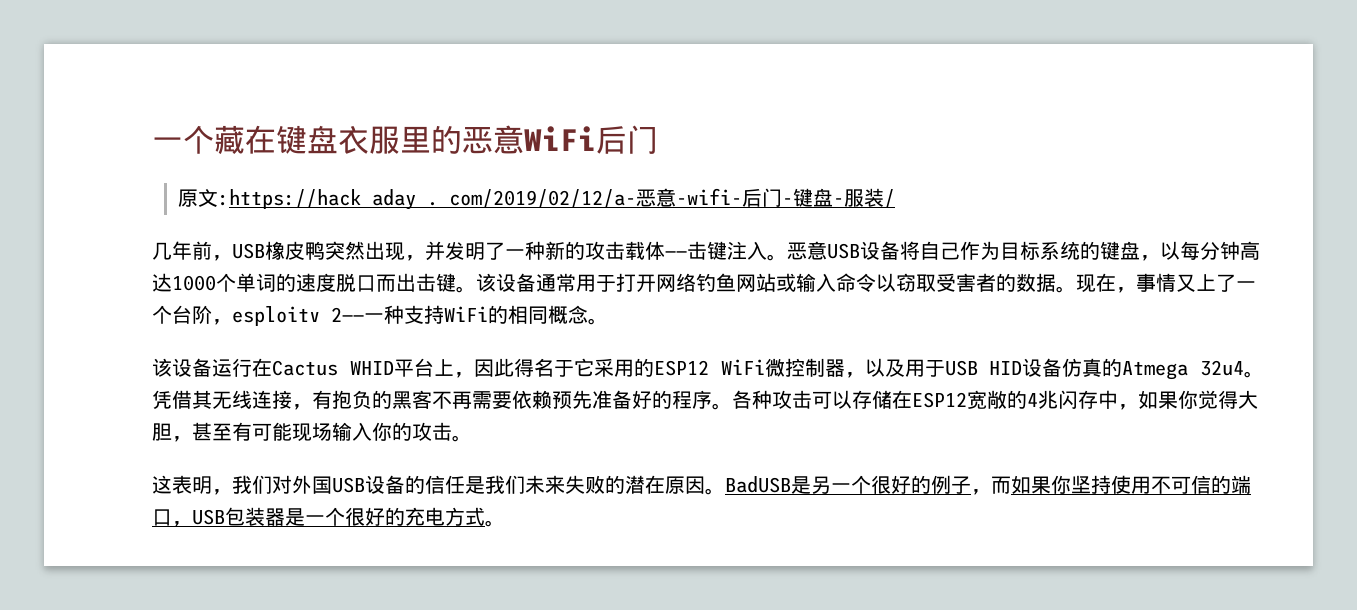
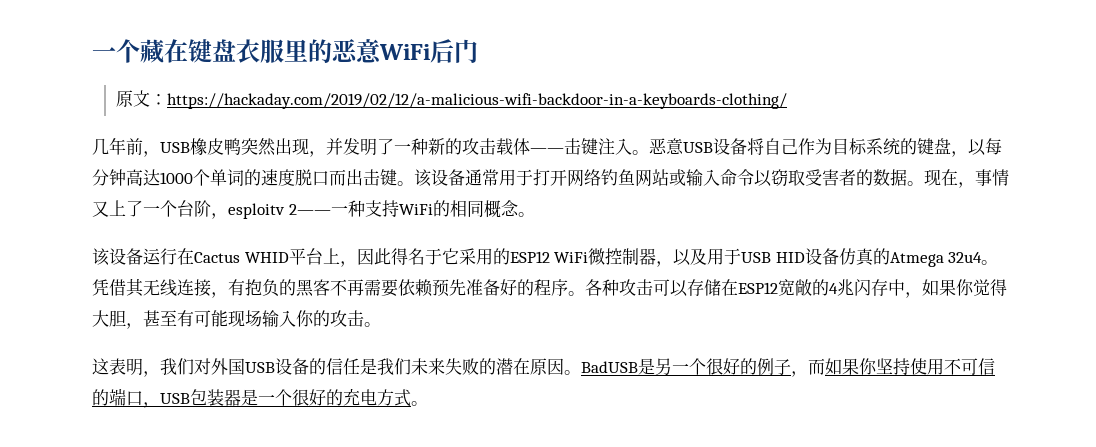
- 原文:https://hack aday . com/2019/02/12/a-恶意-wifi-后门-键盘-服装/
+ 原文：https://hackaday.com/2019/02/12/a-malicious-wifi-backdoor-in-a-keyboards-clothing/

